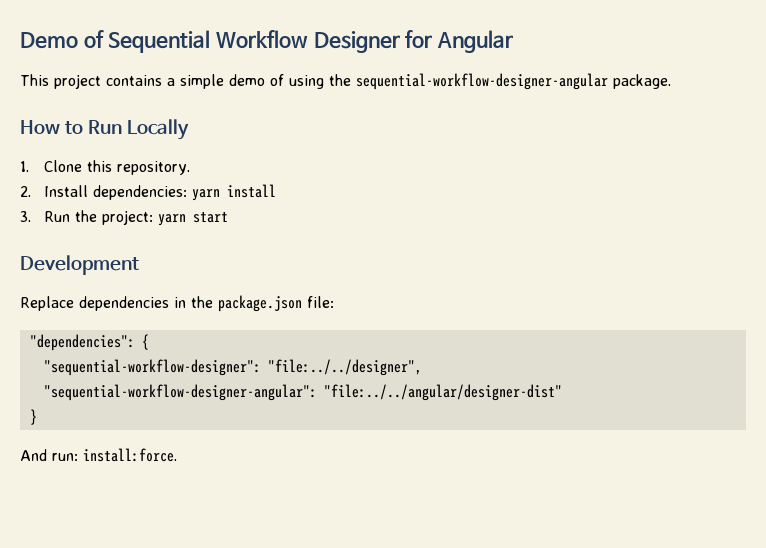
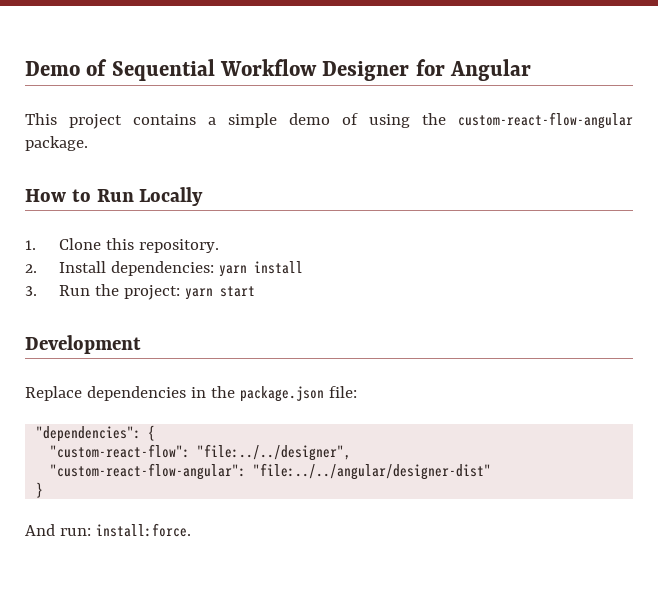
- This project contains a simple demo of using the sequential-workflow-designer-angular package.
+ This project contains a simple demo of using the custom-react-flow-angular package.
- "sequential-workflow-designer": "file:../../designer",
+ "custom-react-flow": "file:../../designer",
- "sequential-workflow-designer-angular": "file:../../angular/designer-dist"
+ "custom-react-flow-angular": "file:../../angular/designer-dist"

